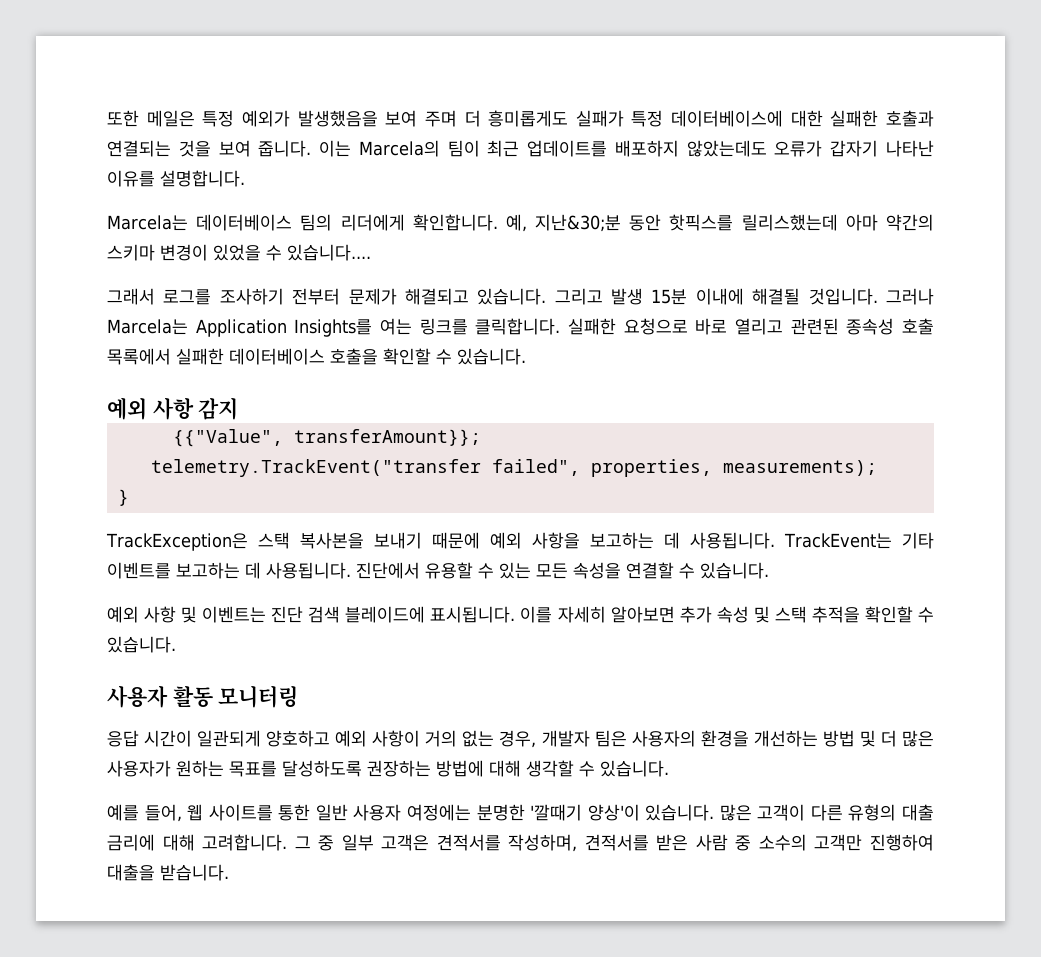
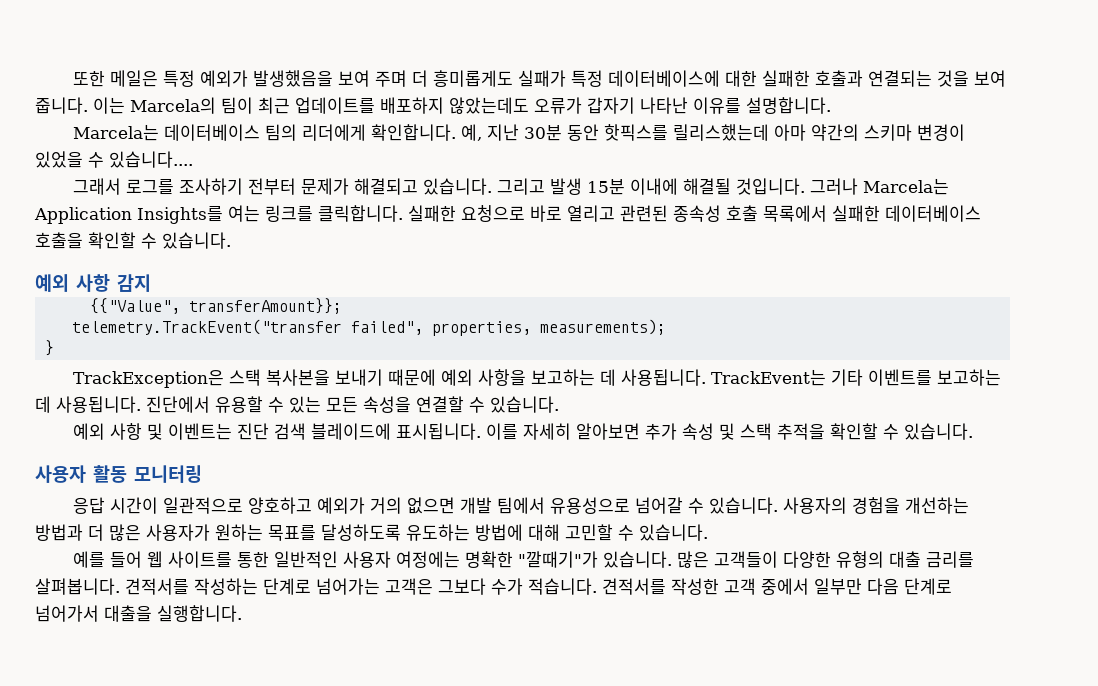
- 예, 지난&30;분 동안 핫픽스를 릴리스했는데 아마 약간의 스키마 변경이 있었을 수 있습니다....
+ 예, 지난 30분 동안 핫픽스를 릴리스했는데 아마 약간의 스키마 변경이 있었을 수 있습니다....
- 응답 시간이 일관되게 양호하고 예외 사항이 거의 없는 경우, 개발자 팀은 사용자의 환경을 개선하는 방법 및 더 많은 사용자가 원하는 목표를 달성하도록 권장하는 방법에 대해 생각할 수 있습니다.
+ 응답 시간이 일관적으로 양호하고 예외가 거의 없으면 개발 팀에서 유용성으로 넘어갈 수 있습니다. 사용자의 경험을 개선하는 방법과 더 많은 사용자가 원하는 목표를 달성하도록 유도하는 방법에 대해 고민할 수 있습니다.
- 예를 들어, 웹 사이트를 통한 일반 사용자 여정에는 분명한 '깔때기 양상'이 있습니다. 많은 고객이 다른 유형의 대출 금리에 대해 고려합니다. 그 중 일부 고객은 견적서를 작성하며, 견적서를 받은 사람 중 소수의 고객만 진행하여 대출을 받습니다.
+ 예를 들어 웹 사이트를 통한 일반적인 사용자 여정에는 명확한 "깔때기"가 있습니다. 많은 고객들이 다양한 유형의 대출 금리를 살펴봅니다. 견적서를 작성하는 단계로 넘어가는 고객은 그보다 수가 적습니다. 견적서를 작성한 고객 중에서 일부만 다음 단계로 넘어가서 대출을 실행합니다.

